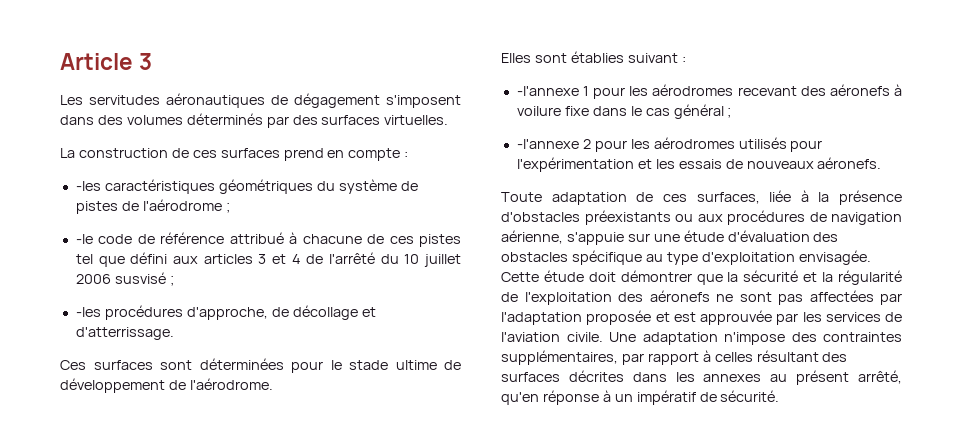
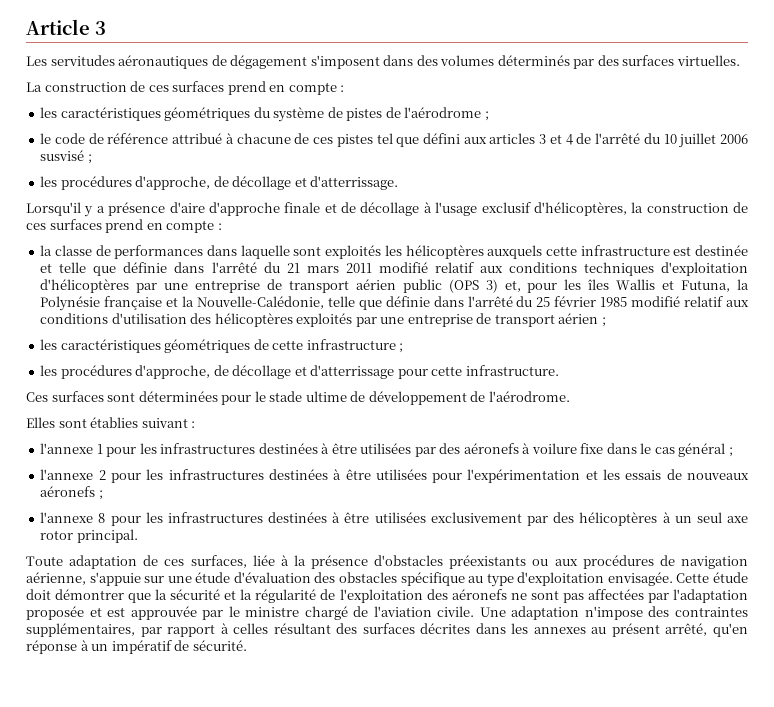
- -les caractéristiques géométriques du système de pistes de l'aérodrome ;
+ les caractéristiques géométriques du système de pistes de l'aérodrome ;
- -le code de référence attribué à chacune de ces pistes tel que défini aux articles 3 et 4 de l'arrêté du 10 juillet 2006 susvisé ;
+ le code de référence attribué à chacune de ces pistes tel que défini aux articles 3 et 4 de l'arrêté du 10 juillet 2006 susvisé ;
- -les procédures d'approche, de décollage et d'atterrissage.
+ les procédures d'approche, de décollage et d'atterrissage.
+ Lorsqu'il y a présence d'aire d'approche finale et de décollage à l'usage exclusif d'hélicoptères, la construction de ces surfaces prend en compte :
+ la classe de performances dans laquelle sont exploités les hélicoptères auxquels cette infrastructure est destinée et telle que définie dans l'arrêté du 21 mars 2011 modifié relatif aux conditions techniques d'exploitation d'hélicoptères par une entreprise de transport aérien public (OPS 3) et, pour les îles Wallis et Futuna, la Polynésie française et la Nouvelle-Calédonie, telle que définie dans l'arrêté du 25 février 1985 modifié relatif aux conditions d'utilisation des hélicoptères exploités par une entreprise de transport aérien ;
+ les caractéristiques géométriques de cette infrastructure ;
+ les procédures d'approche, de décollage et d'atterrissage pour cette infrastructure.
- -l'annexe 1 pour les aérodromes recevant des aéronefs à voilure fixe dans le cas général ;
+ l'annexe 1 pour les infrastructures destinées à être utilisées par des aéronefs à voilure fixe dans le cas général ;
- -l'annexe 2 pour les aérodromes utilisés pour l'expérimentation et les essais de nouveaux aéronefs.
+ l'annexe 2 pour les infrastructures destinées à être utilisées pour l'expérimentation et les essais de nouveaux aéronefs ;
+ l'annexe 8 pour les infrastructures destinées à être utilisées exclusivement par des hélicoptères à un seul axe rotor principal.
- Cette étude doit démontrer que la sécurité et la régularité de l'exploitation des aéronefs ne sont pas affectées par l'adaptation proposée et est approuvée par les services de l'aviation civile.
+ Cette étude doit démontrer que la sécurité et la régularité de l'exploitation des aéronefs ne sont pas affectées par l'adaptation proposée et est approuvée par le ministre chargé de l'aviation civile.

